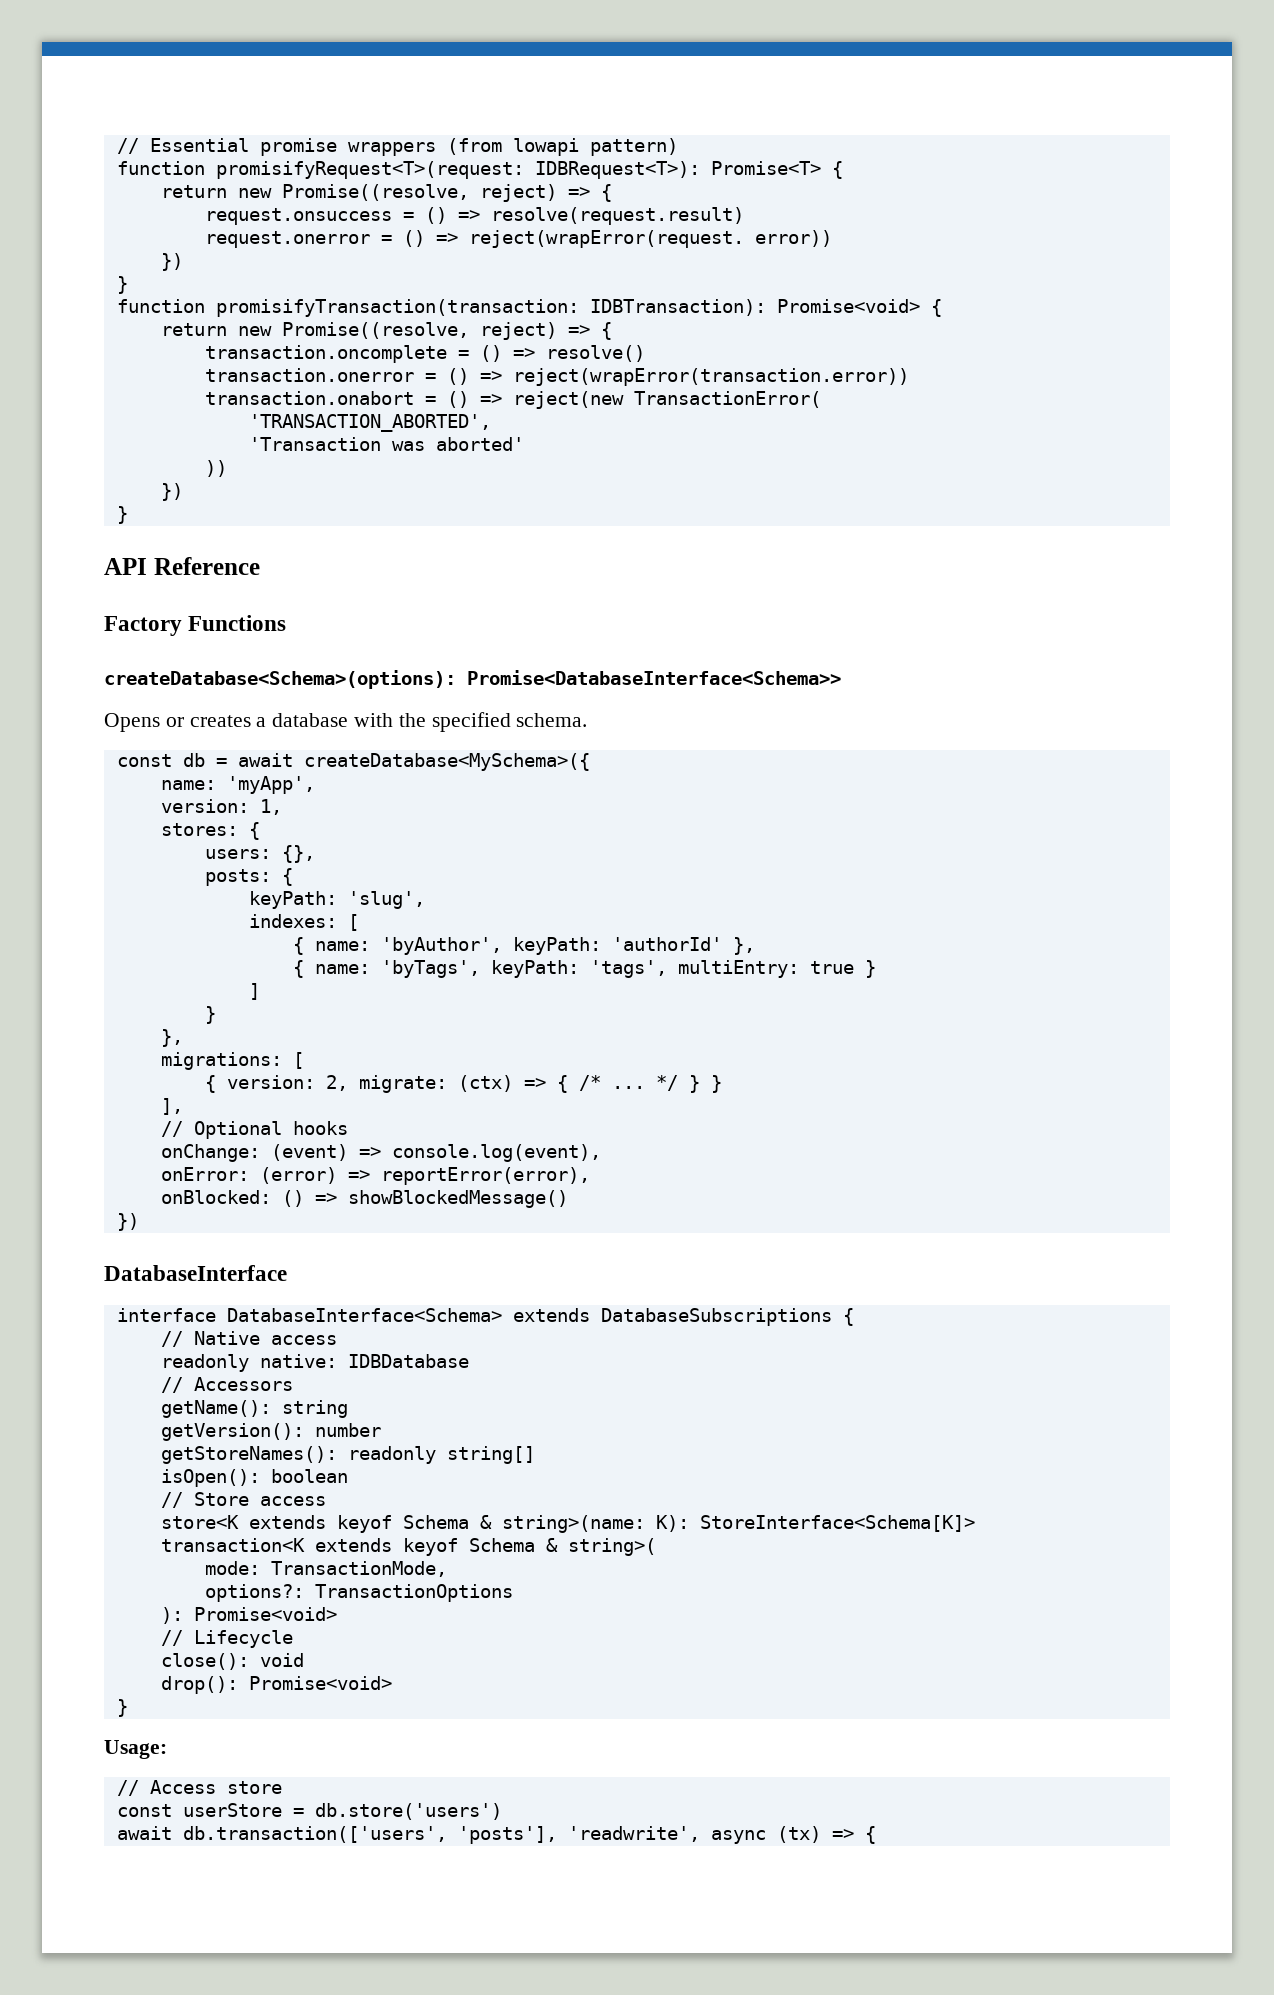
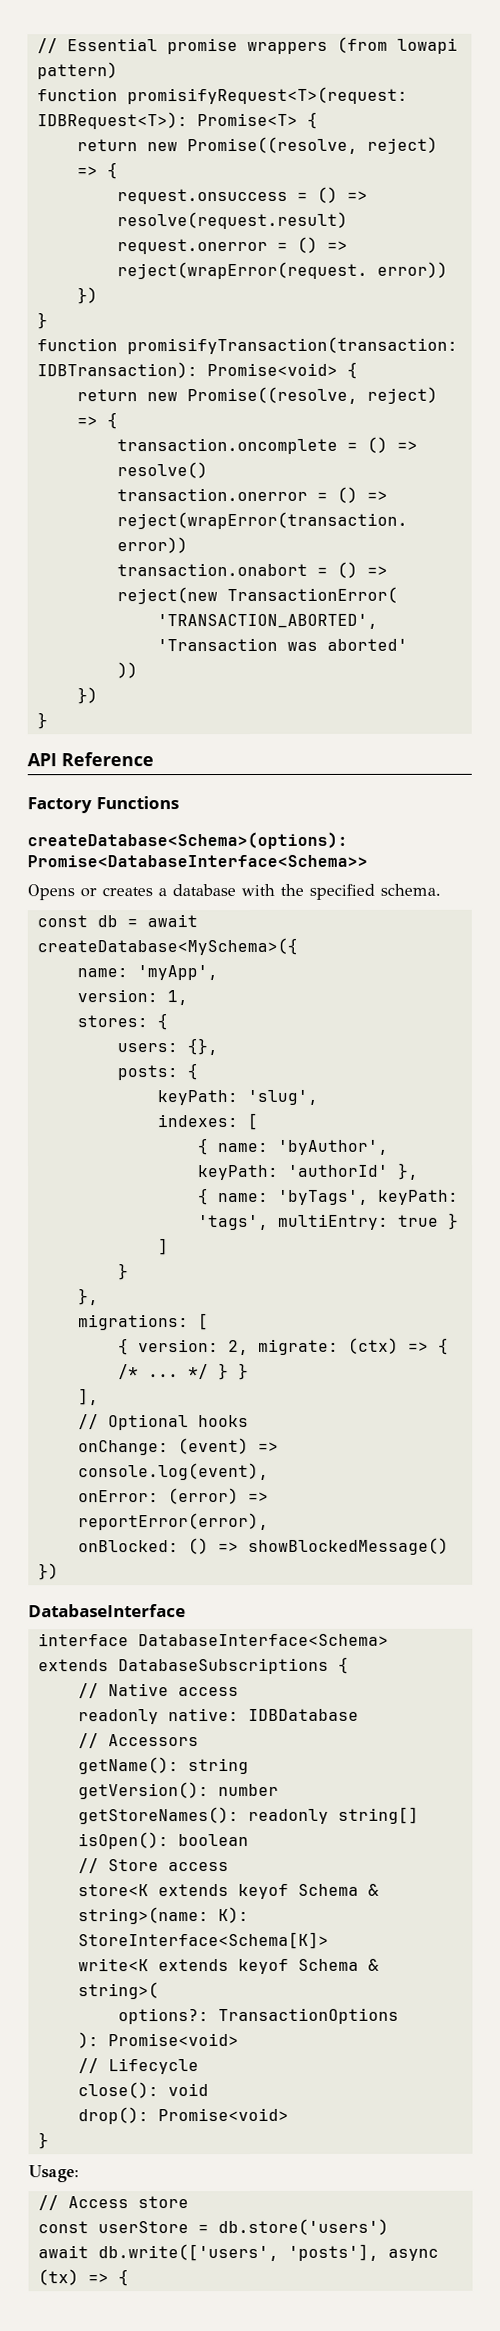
- transaction<K extends keyof Schema & string>(
+ write<K extends keyof Schema & string>(
- mode: TransactionMode,
- await db.transaction(['users', 'posts'], 'readwrite', async (tx) => {
+ await db.write(['users', 'posts'], async (tx) => {

